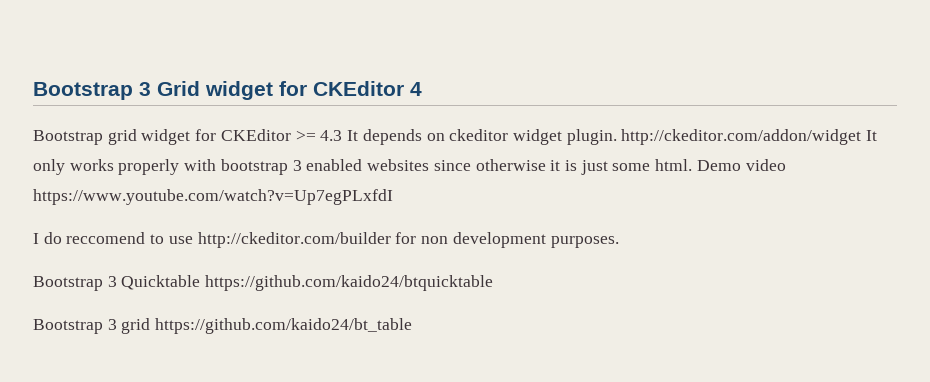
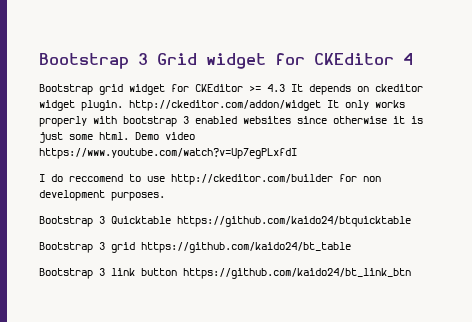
+ Bootstrap 3 link button https://github.com/kaido24/bt_link_btn

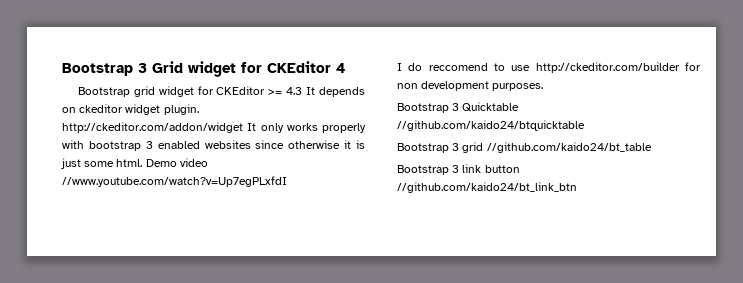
- Demo video https://www.youtube.com/watch?v=Up7egPLxfdI
+ Demo video //www.youtube.com/watch?v=Up7egPLxfdI
- Bootstrap 3 Quicktable https://github.com/kaido24/btquicktable
+ Bootstrap 3 Quicktable //github.com/kaido24/btquicktable
- Bootstrap 3 grid https://github.com/kaido24/bt_table
+ Bootstrap 3 grid //github.com/kaido24/bt_table
- Bootstrap 3 link button https://github.com/kaido24/bt_link_btn
+ Bootstrap 3 link button //github.com/kaido24/bt_link_btn

